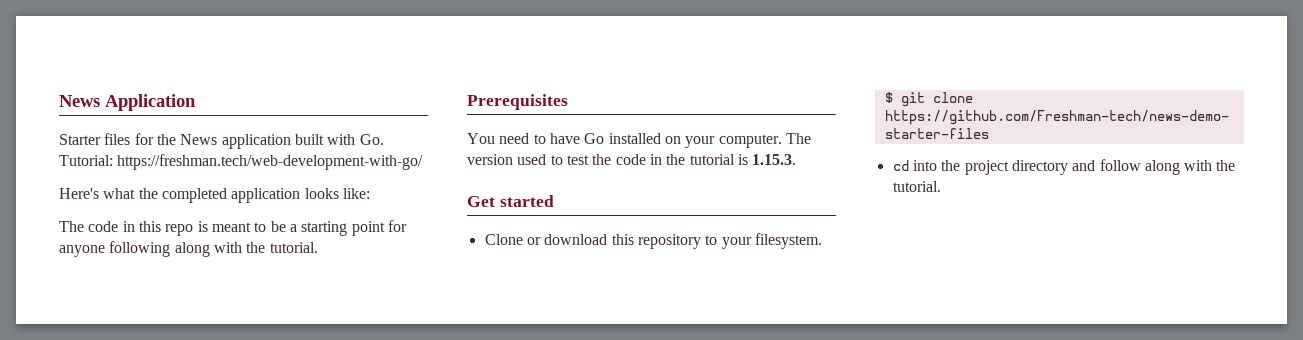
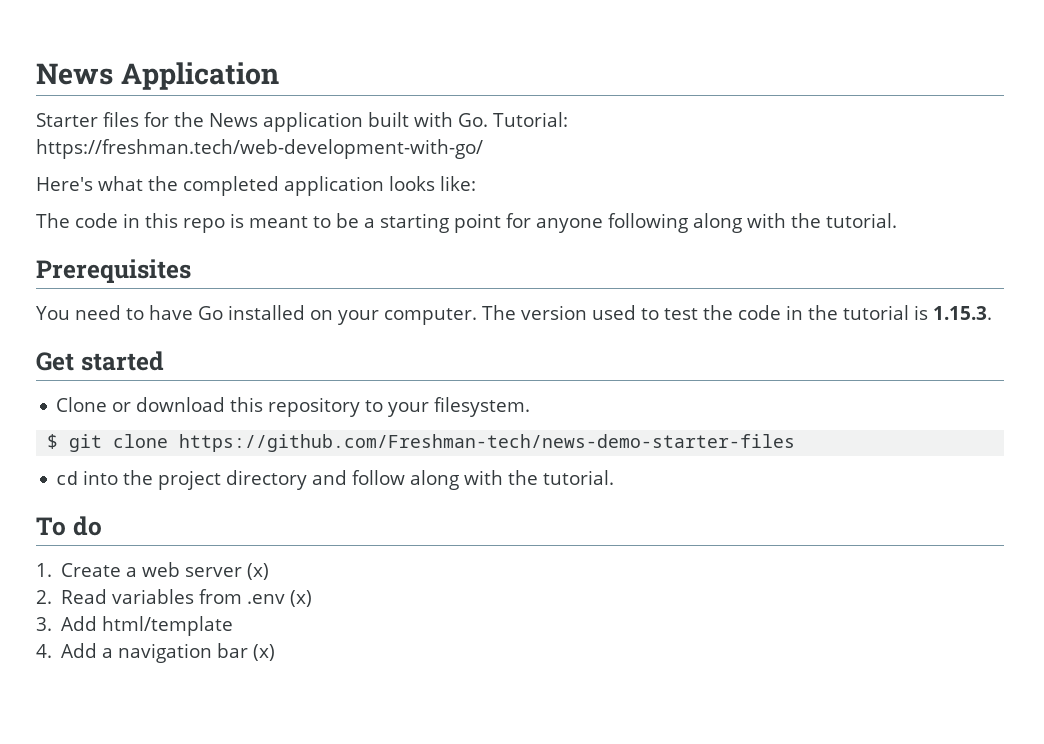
+ To do
+ 1. Create a web server (x)
+ 2. Read variables from .env (x)
+ 3. Add html/template
+ 4. Add a navigation bar (x)

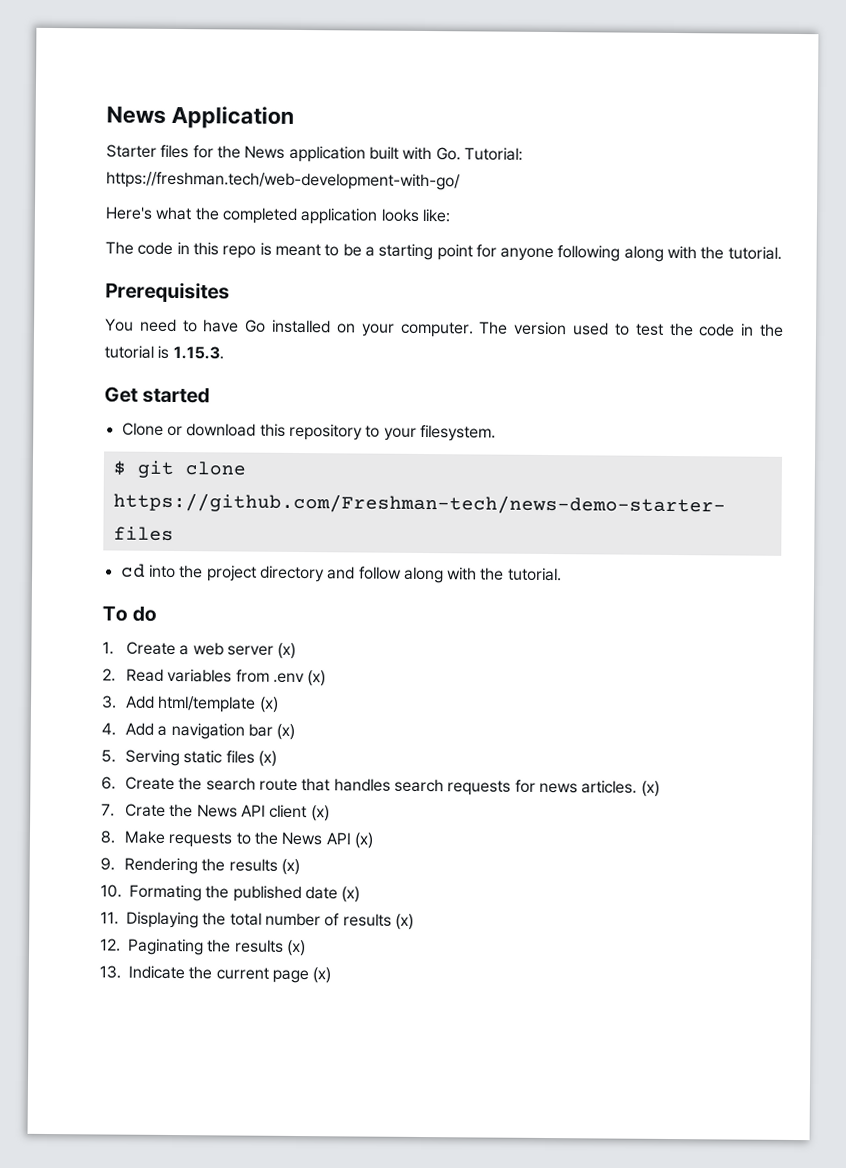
- 3. Add html/template
+ 3. Add html/template (x)
+ 5. Serving static files (x)
+ 6. Create the search route that handles search requests for news articles. (x)
+ 7. Crate the News API client (x)
+ 8. Make requests to the News API (x)
+ 9. Rendering the results (x)
+ 10. Formating the published date (x)
+ 11. Displaying the total number of results (x)
+ 12. Paginating the results (x)
+ 13. Indicate the current page (x)

